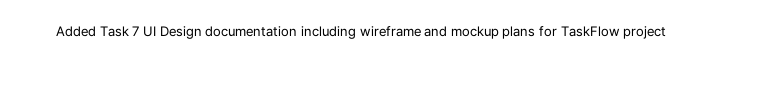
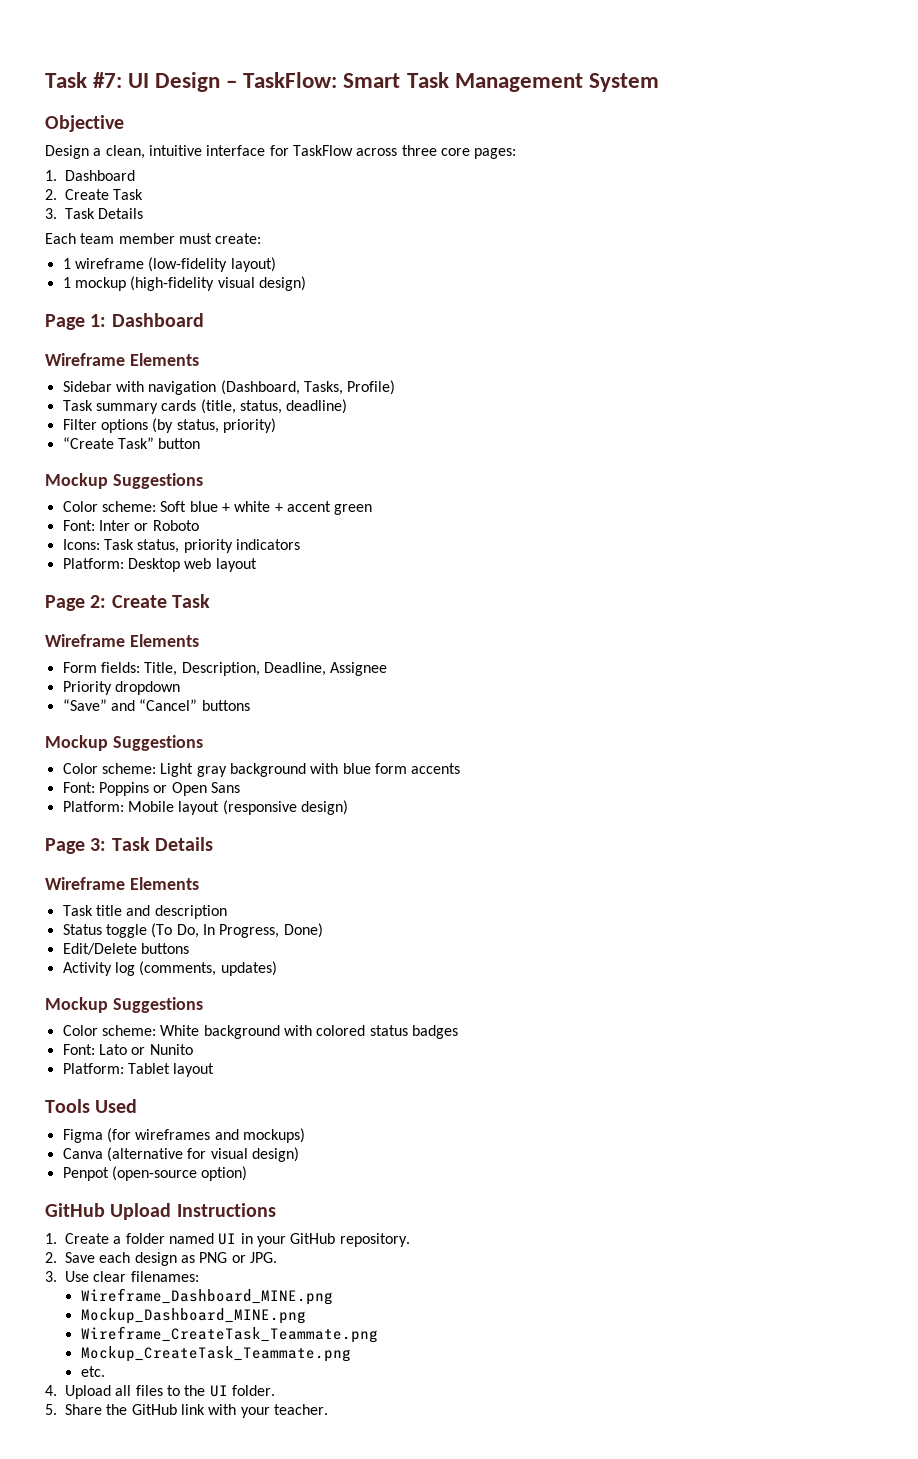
- Added Task 7 UI Design documentation including wireframe and mockup plans for TaskFlow project
+ Task #7: UI Design – TaskFlow: Smart Task Management System
+ Objective
+ Design a clean, intuitive interface for TaskFlow across three core pages:
+ 1. Dashboard
+ 2. Create Task
+ 3. Task Details
+ Each team member must create:
+ 1 wireframe (low-fidelity layout)
+ 1 mockup (high-fidelity visual design)
+ Page 1: Dashboard
+ Wireframe Elements
+ Sidebar with navigation (Dashboard, Tasks, Profile)
+ Task summary cards (title, status, deadline)
+ Filter options (by status, priority)
+ “Create Task” button
+ Mockup Suggestions
+ Color scheme: Soft blue + white + accent green
+ Font: Inter or Roboto
+ Icons: Task status, priority indicators
+ Platform: Desktop web layout
+ Page 2: Create Task
+ Wireframe Elements
+ Form fields: Title, Description, Deadline, Assignee
+ Priority dropdown
+ “Save” and “Cancel” buttons
+ Mockup Suggestions
+ Color scheme: Light gray background with blue form accents
+ Font: Poppins or Open Sans
+ Platform: Mobile layout (responsive design)
+ Page 3: Task Details
+ Wireframe Elements
+ Task title and description
+ Status toggle (To Do, In Progress, Done)
+ Edit/Delete buttons
+ Activity log (comments, updates)
+ Mockup Suggestions
+ Color scheme: White background with colored status badges
+ Font: Lato or Nunito
+ Platform: Tablet layout
+ Tools Used
+ Figma (for wireframes and mockups)
+ Canva (alternative for visual design)
+ Penpot (open-source option)
+ GitHub Upload Instructions
+ 1. Create a folder named UI in your GitHub repository.
+ 2. Save each design as PNG or JPG.
+ 3. Use clear filenames:
+ Wireframe_Dashboard_MINE.png
+ Mockup_Dashboard_MINE.png
+ Wireframe_CreateTask_Teammate.png
+ Mockup_CreateTask_Teammate.png
+ etc.
+ 4. Upload all files to the UI folder.
+ 5. Share the GitHub link with your teacher.

